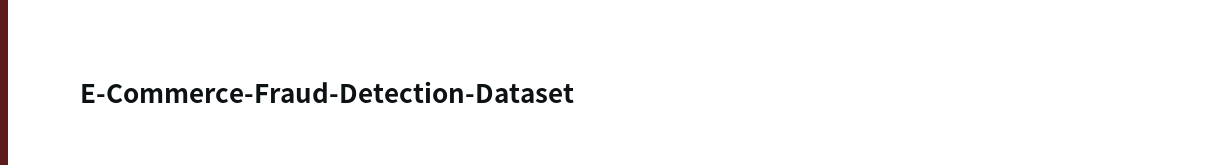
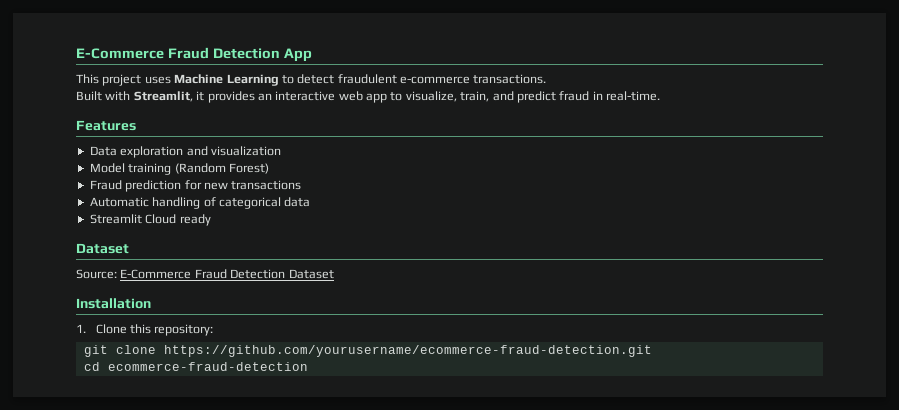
- E-Commerce-Fraud-Detection-Dataset
+ E-Commerce Fraud Detection App
+ This project uses Machine Learning to detect fraudulent e-commerce transactions.
+ Built with Streamlit, it provides an interactive web app to visualize, train, and predict fraud in real-time.
+ Features
+ Data exploration and visualization
+ Model training (Random Forest)
+ Fraud prediction for new transactions
+ Automatic handling of categorical data
+ Streamlit Cloud ready
+ Dataset
+ Source: E-Commerce Fraud Detection Dataset
+ Installation
+ 1. Clone this repository:
+ git clone https://github.com/yourusername/ecommerce-fraud-detection.git
+ cd ecommerce-fraud-detection

